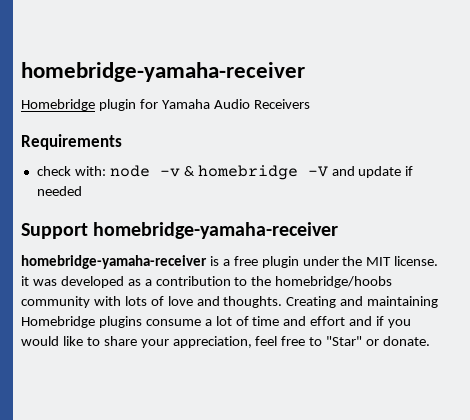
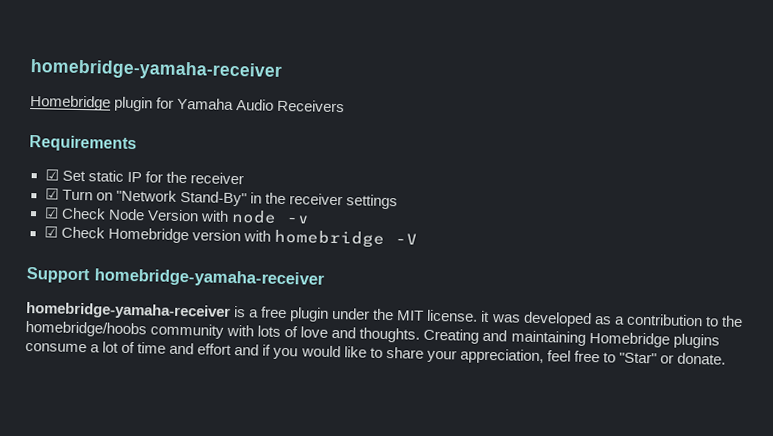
- check with: node -v & homebridge -V and update if needed
+ ☑ Set static IP for the receiver
+ ☑ Turn on "Network Stand-By" in the receiver settings
+ ☑ Check Node Version with node -v
+ ☑ Check Homebridge version with homebridge -V

